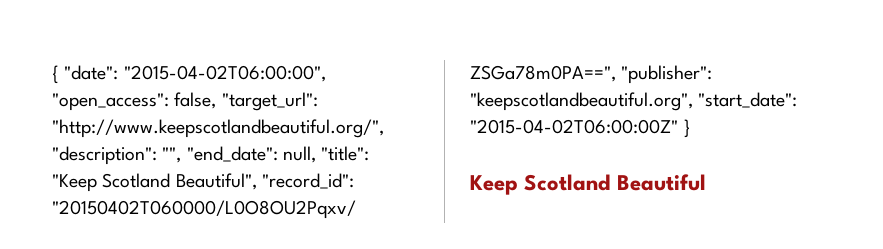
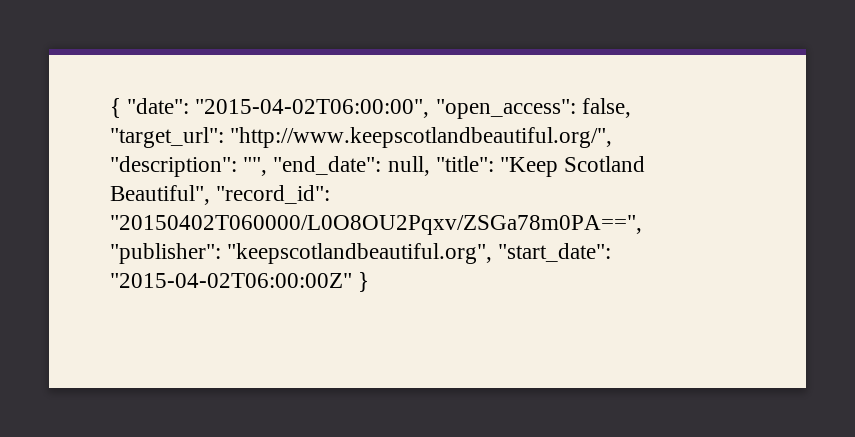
- Keep Scotland Beautiful

